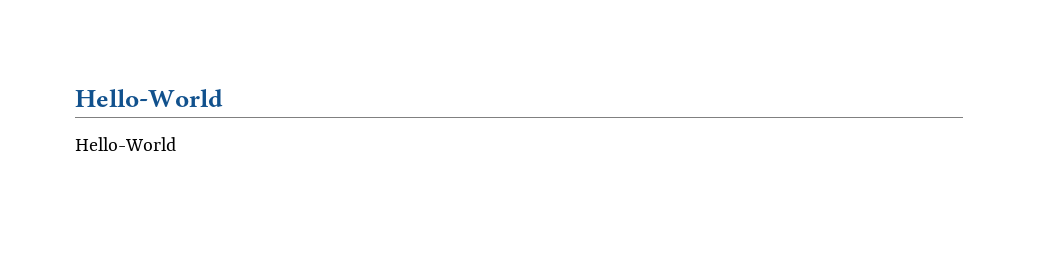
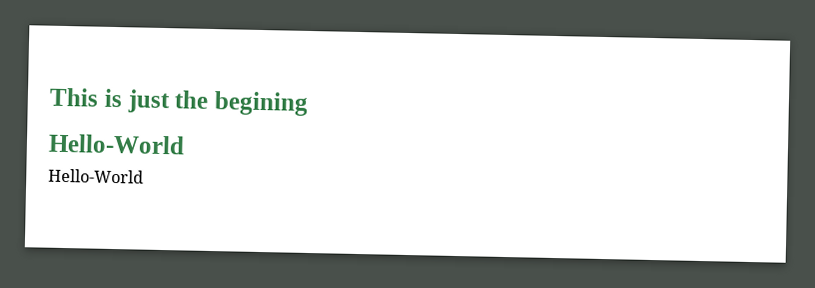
+ This is just the begining

